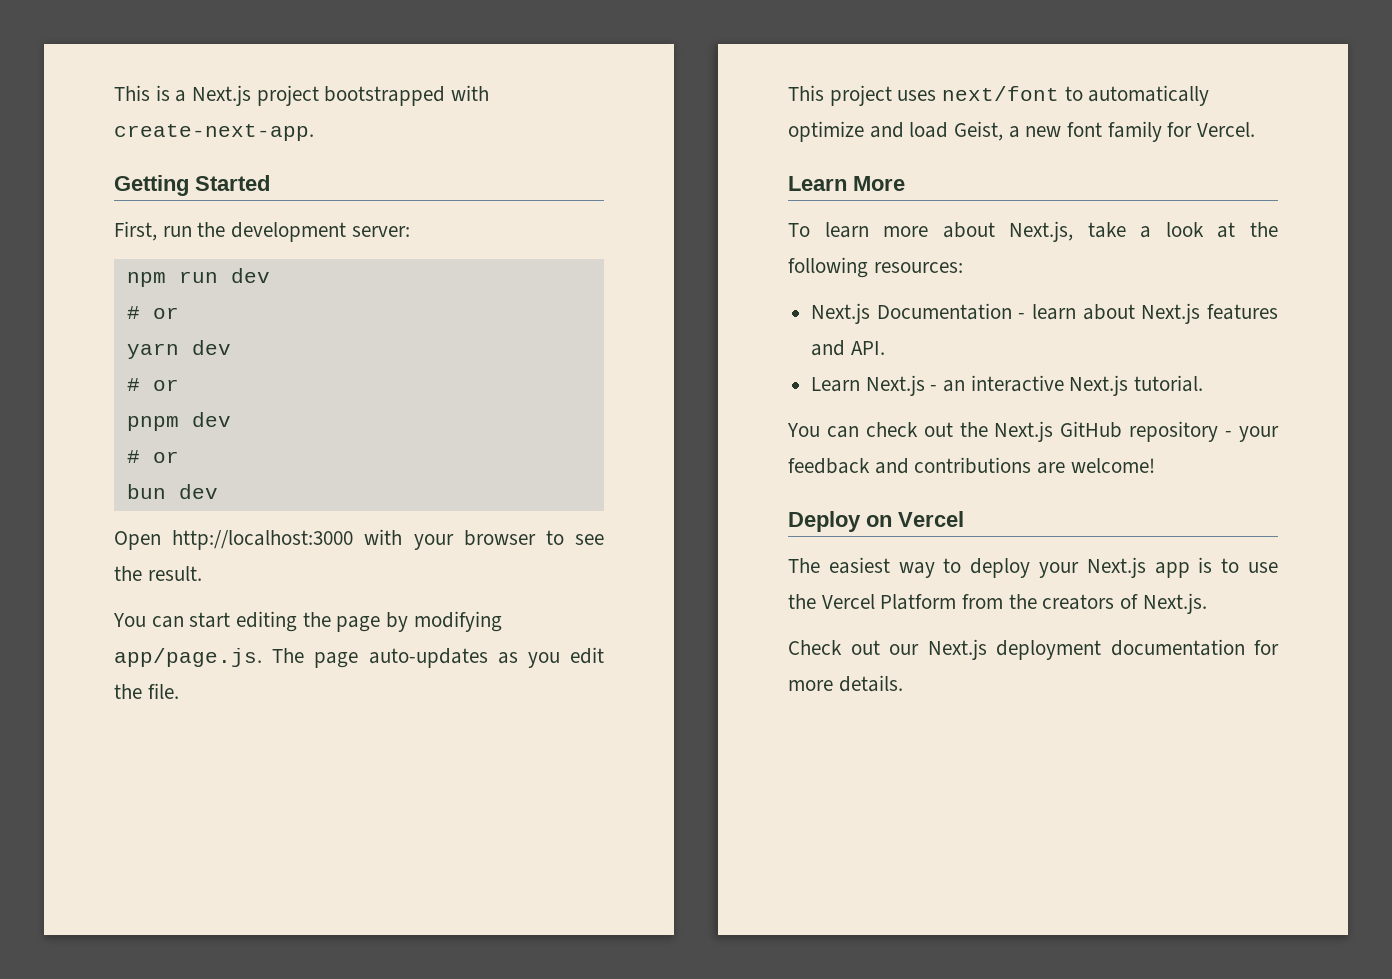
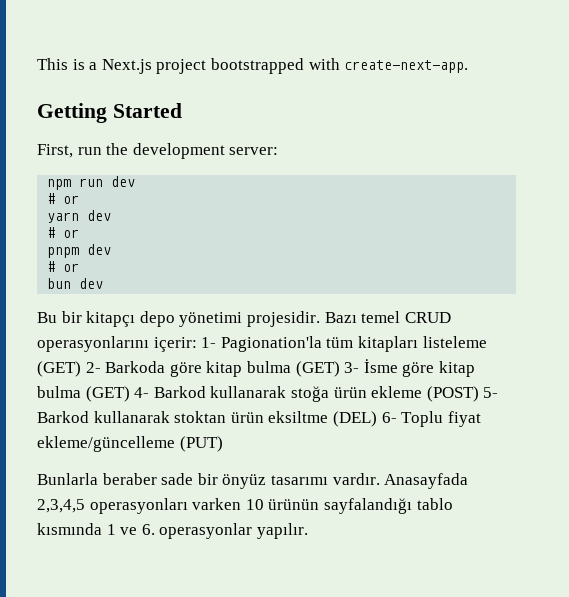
- Open http://localhost:3000 with your browser to see the result.
- You can start editing the page by modifying app/page.js. The page auto-updates as you edit the file.
- This project uses next/font to automatically optimize and load Geist, a new font family for Vercel.
- Learn More
- To learn more about Next.js, take a look at the following resources:
- Next.js Documentation - learn about Next.js features and API.
- Learn Next.js - an interactive Next.js tutorial.
- You can check out the Next.js GitHub repository - your feedback and contributions are welcome!
- Deploy on Vercel
- The easiest way to deploy your Next.js app is to use the Vercel Platform from the creators of Next.js.
- Check out our Next.js deployment documentation for more details.
+ Bu bir kitapçı depo yönetimi projesidir. Bazı temel CRUD operasyonlarını içerir: 1- Pagionation'la tüm kitapları listeleme (GET) 2- Barkoda göre kitap bulma (GET) 3- İsme göre kitap bulma (GET) 4- Barkod kullanarak stoğa ürün ekleme (POST) 5- Barkod kullanarak stoktan ürün eksiltme (DEL) 6- Toplu fiyat ekleme/güncelleme (PUT)
+ Bunlarla beraber sade bir önyüz tasarımı vardır. Anasayfada 2,3,4,5 operasyonları varken 10 ürünün sayfalandığı tablo kısmında 1 ve 6. operasyonlar yapılır.

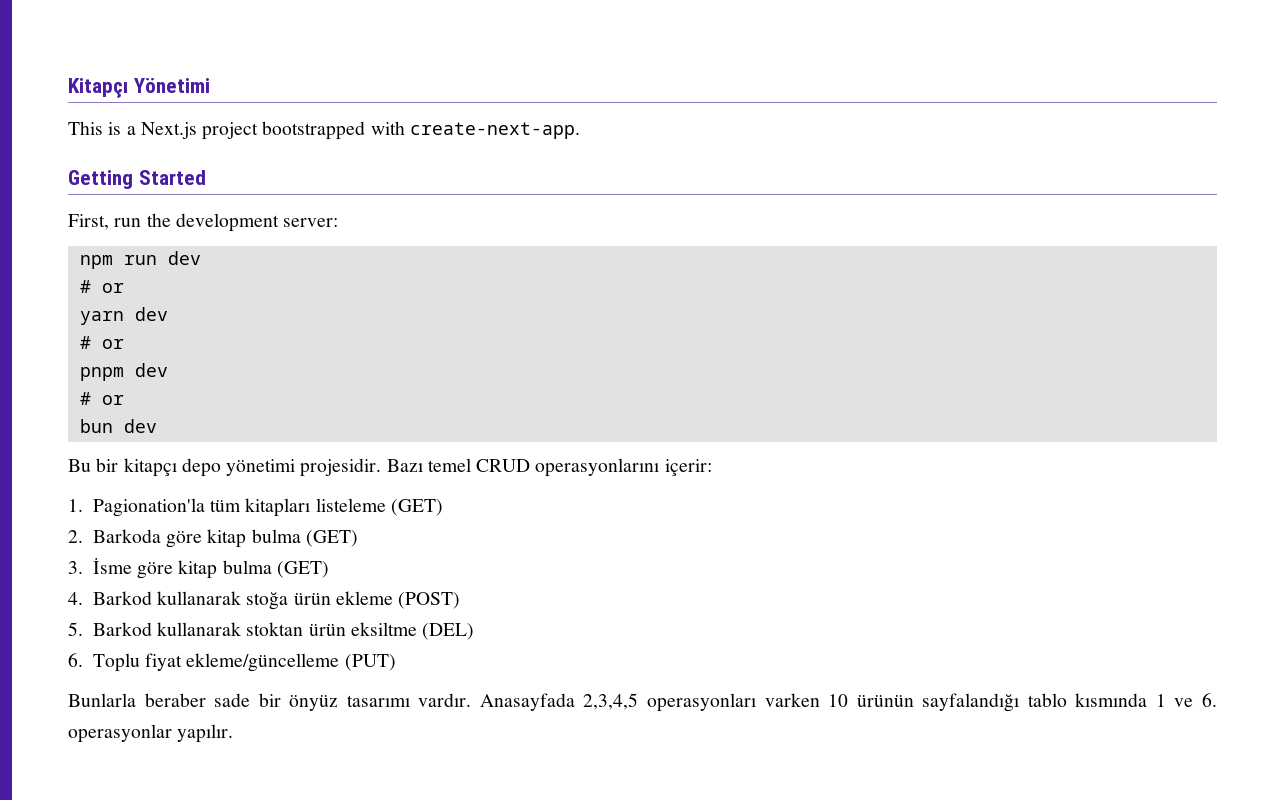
+ Kitapçı Yönetimi
- Bazı temel CRUD operasyonlarını içerir: 1- Pagionation'la tüm kitapları listeleme (GET) 2- Barkoda göre kitap bulma (GET) 3- İsme göre kitap bulma (GET) 4- Barkod kullanarak stoğa ürün ekleme (POST) 5- Barkod kullanarak stoktan ürün eksiltme (DEL) 6- Toplu fiyat ekleme/güncelleme (PUT)
+ Bazı temel CRUD operasyonlarını içerir:
+ 1. Pagionation'la tüm kitapları listeleme (GET)
+ 2. Barkoda göre kitap bulma (GET)
+ 3. İsme göre kitap bulma (GET)
+ 4. Barkod kullanarak stoğa ürün ekleme (POST)
+ 5. Barkod kullanarak stoktan ürün eksiltme (DEL)
+ 6. Toplu fiyat ekleme/güncelleme (PUT)

